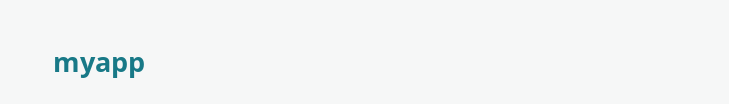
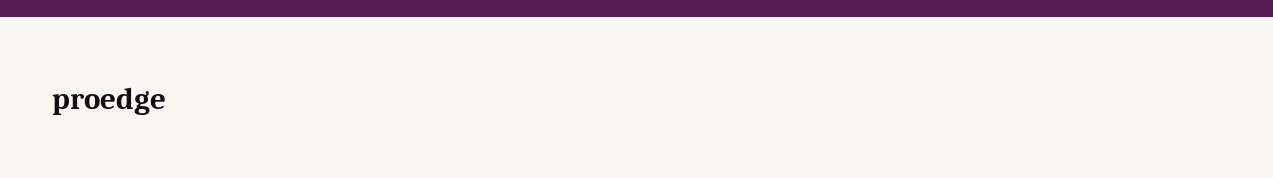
- myapp
+ proedge

